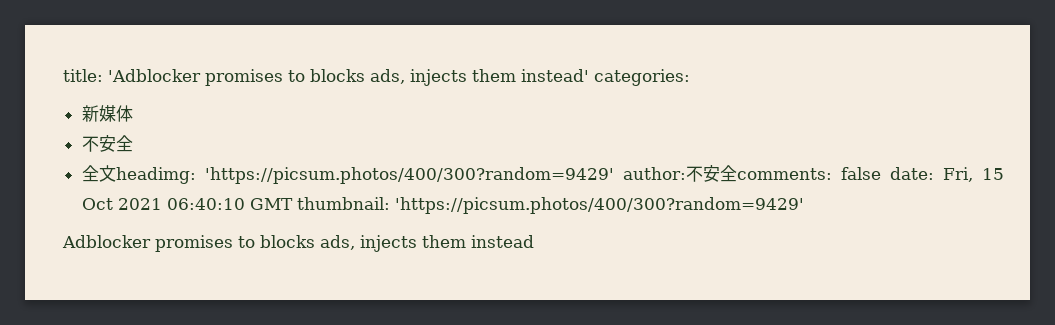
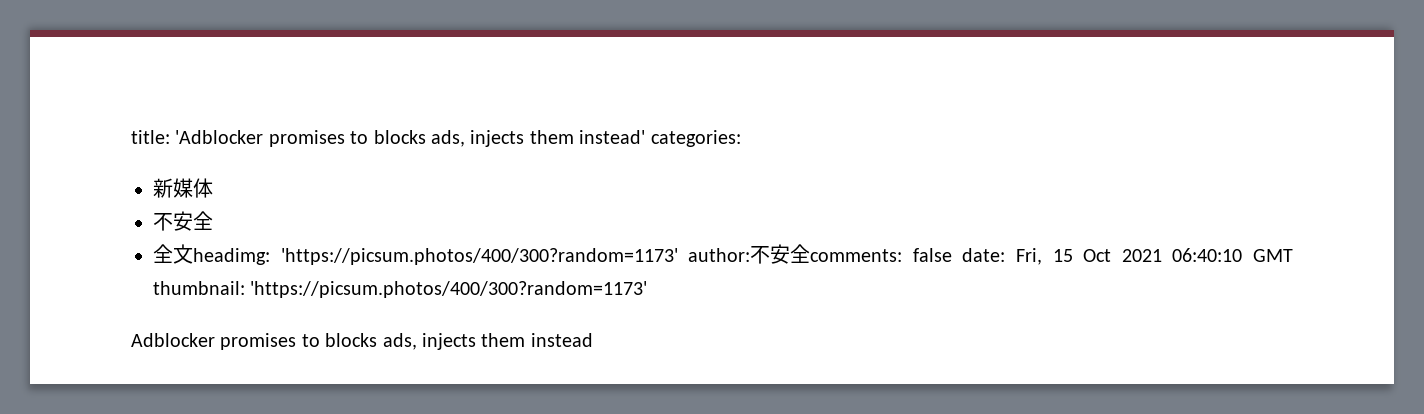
- 全文headimg: 'https://picsum.photos/400/300?random=9429' author:不安全comments: false date: Fri, 15 Oct 2021 06:40:10 GMT thumbnail: 'https://picsum.photos/400/300?random=9429'
+ 全文headimg: 'https://picsum.photos/400/300?random=1173' author:不安全comments: false date: Fri, 15 Oct 2021 06:40:10 GMT thumbnail: 'https://picsum.photos/400/300?random=1173'

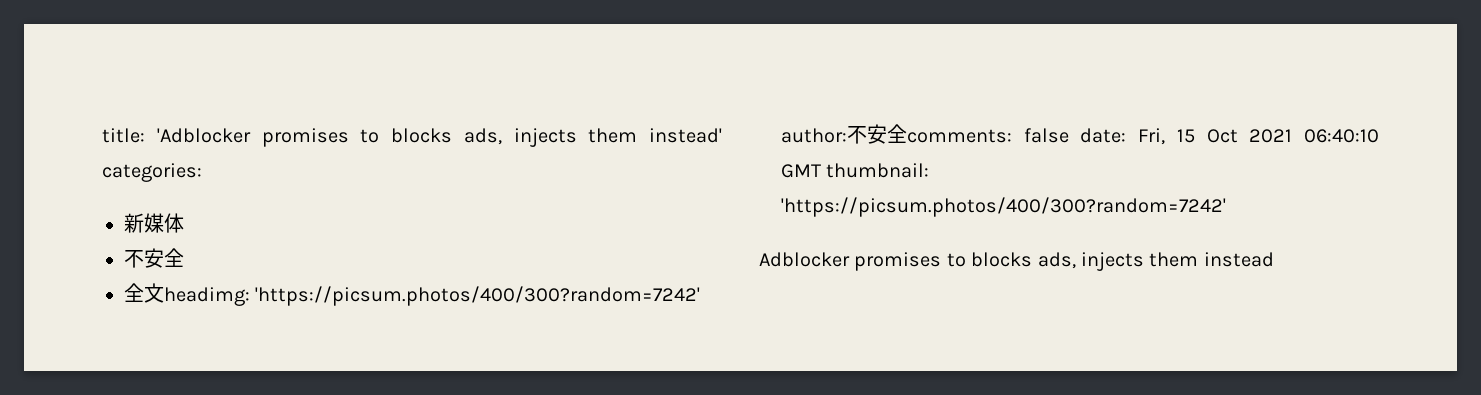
- 全文headimg: 'https://picsum.photos/400/300?random=1173' author:不安全comments: false date: Fri, 15 Oct 2021 06:40:10 GMT thumbnail: 'https://picsum.photos/400/300?random=1173'
+ 全文headimg: 'https://picsum.photos/400/300?random=7242' author:不安全comments: false date: Fri, 15 Oct 2021 06:40:10 GMT thumbnail: 'https://picsum.photos/400/300?random=7242'

